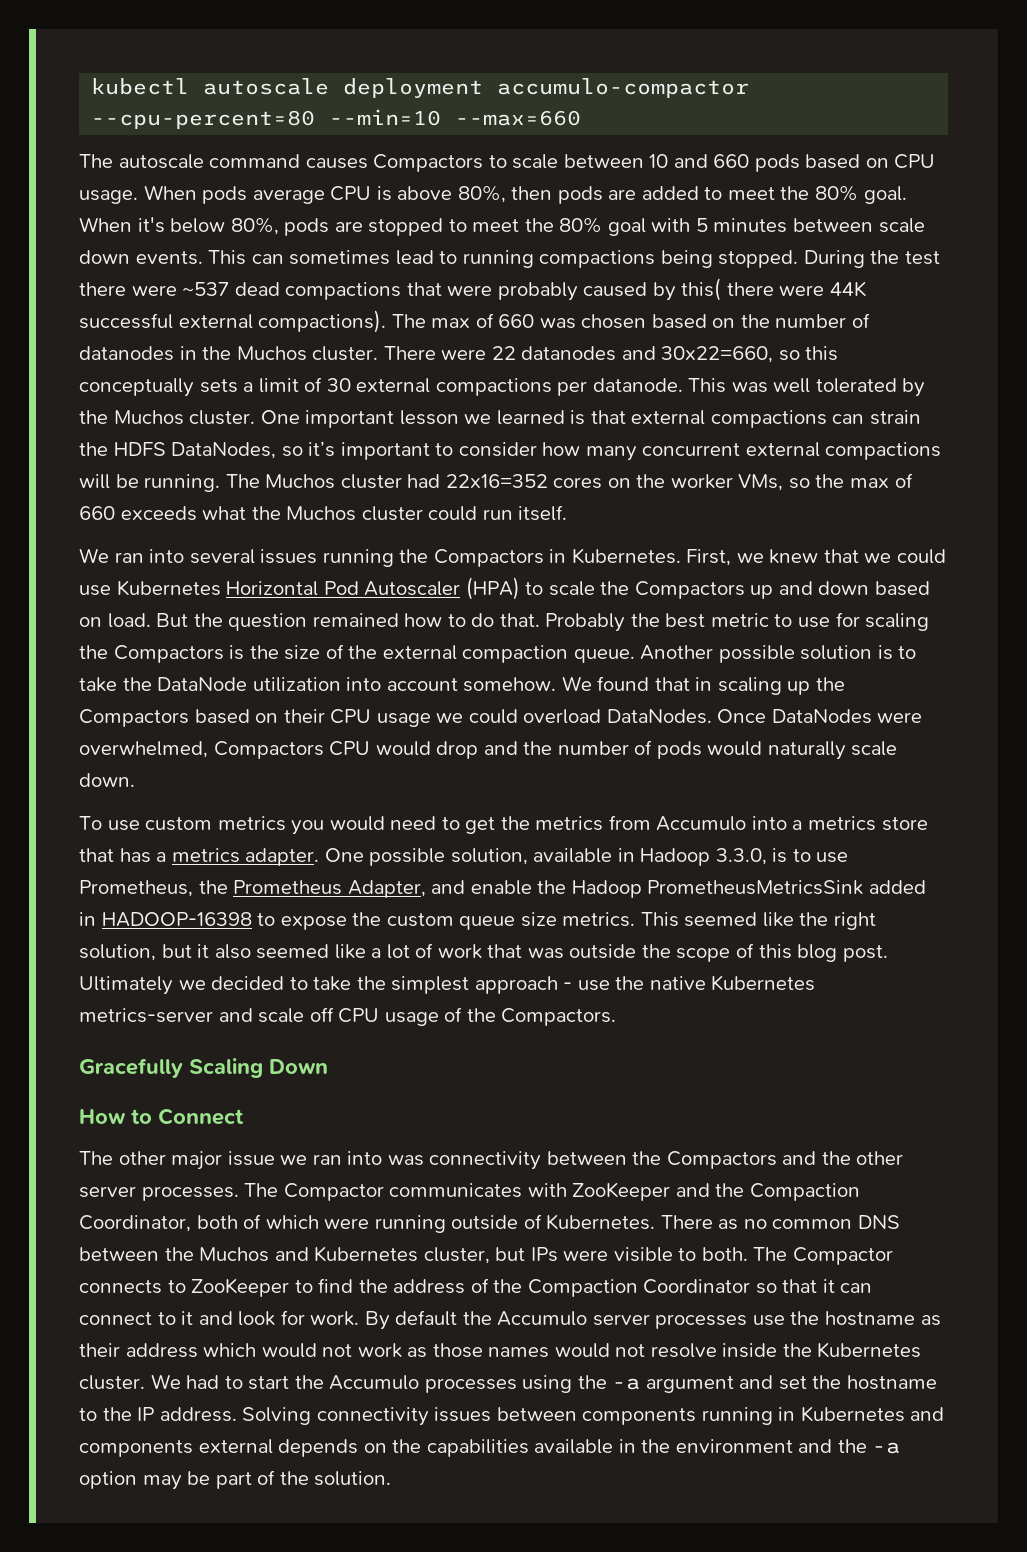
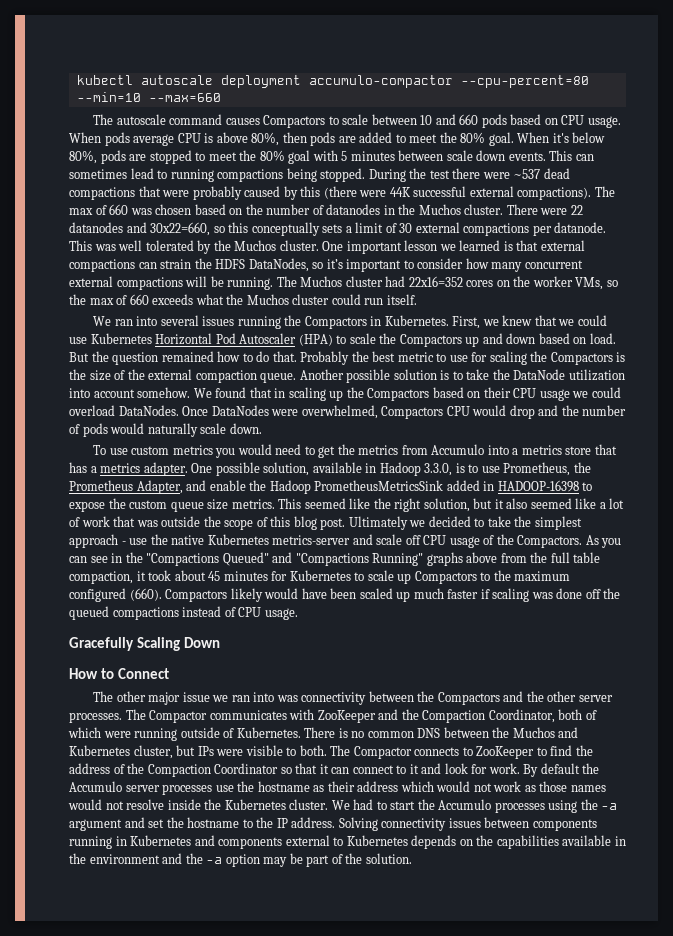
- During the test there were ~537 dead compactions that were probably caused by this( there were 44K successful external compactions).
+ During the test there were ~537 dead compactions that were probably caused by this (there were 44K successful external compactions).
+ As you can see in the "Compactions Queued" and "Compactions Running" graphs above from the full table compaction, it took about 45 minutes for Kubernetes to scale up Compactors to the maximum configured (660). Compactors likely would have been scaled up much faster if scaling was done off the queued compactions instead of CPU usage.
- There as no common DNS between the Muchos and Kubernetes cluster, but IPs were visible to both.
+ There is no common DNS between the Muchos and Kubernetes cluster, but IPs were visible to both.
- Solving connectivity issues between components running in Kubernetes and components external depends on the capabilities available in the environment and the -a option may be part of the solution.
+ Solving connectivity issues between components running in Kubernetes and components external to Kubernetes depends on the capabilities available in the environment and the -a option may be part of the solution.

